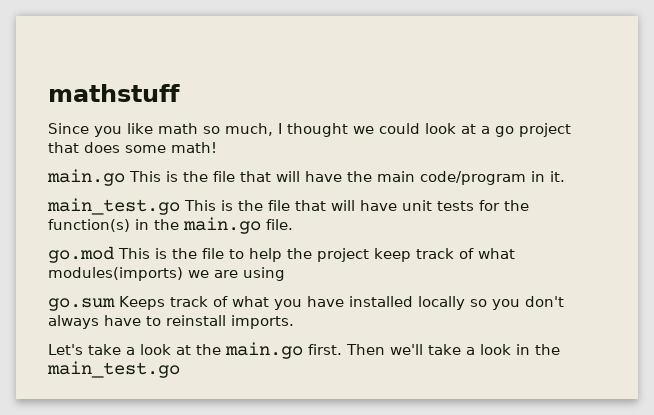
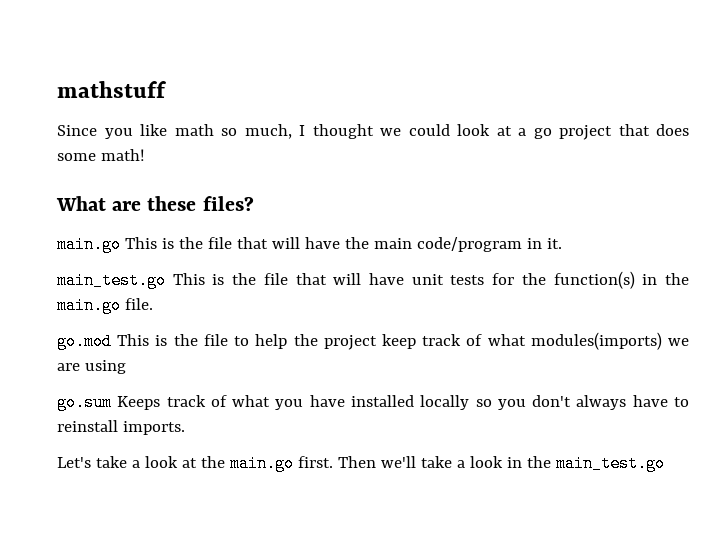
+ What are these files?

